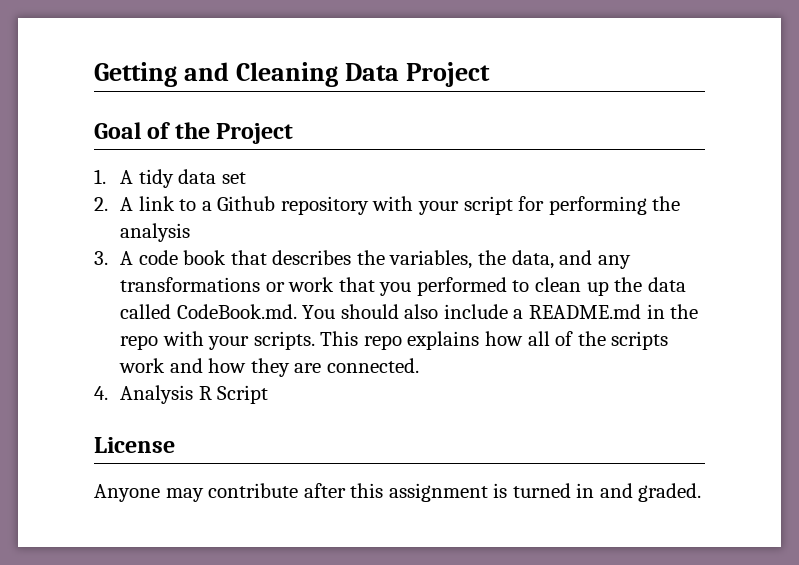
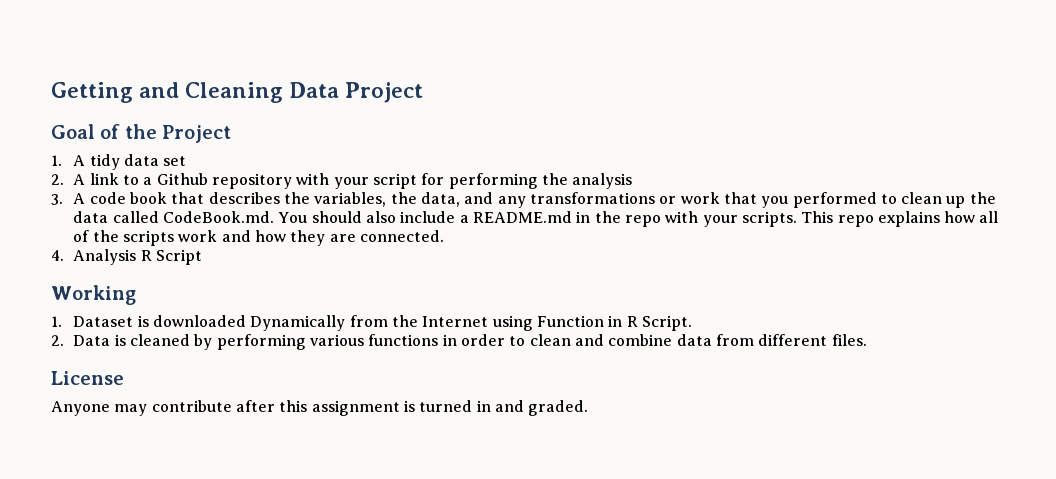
+ Working
+ 1. Dataset is downloaded Dynamically from the Internet using Function in R Script.
+ 2. Data is cleaned by performing various functions in order to clean and combine data from different files.

